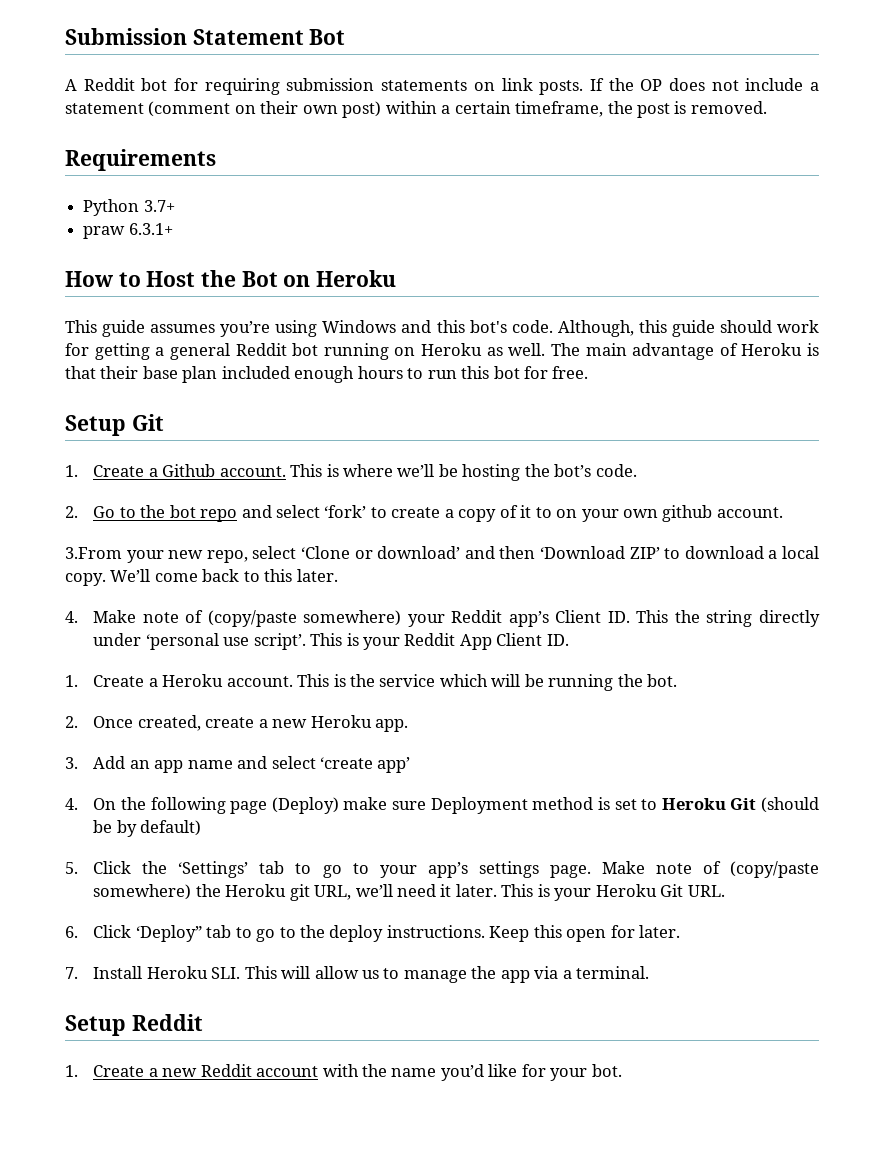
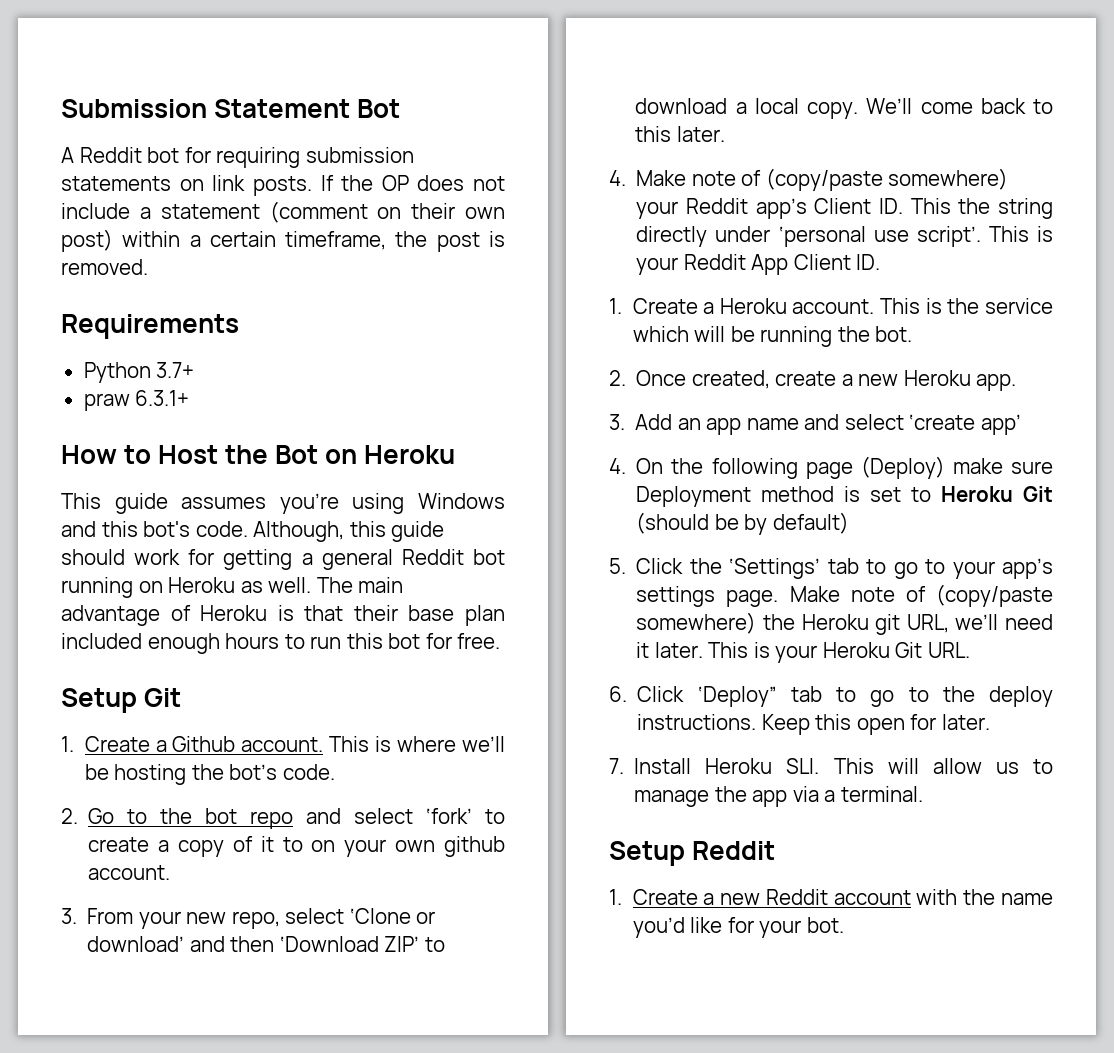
- 3.From your new repo, select ‘Clone or download’ and then ‘Download ZIP’ to download a local copy.
+ 3. From your new repo, select ‘Clone or download’ and then ‘Download ZIP’ to download a local copy.

